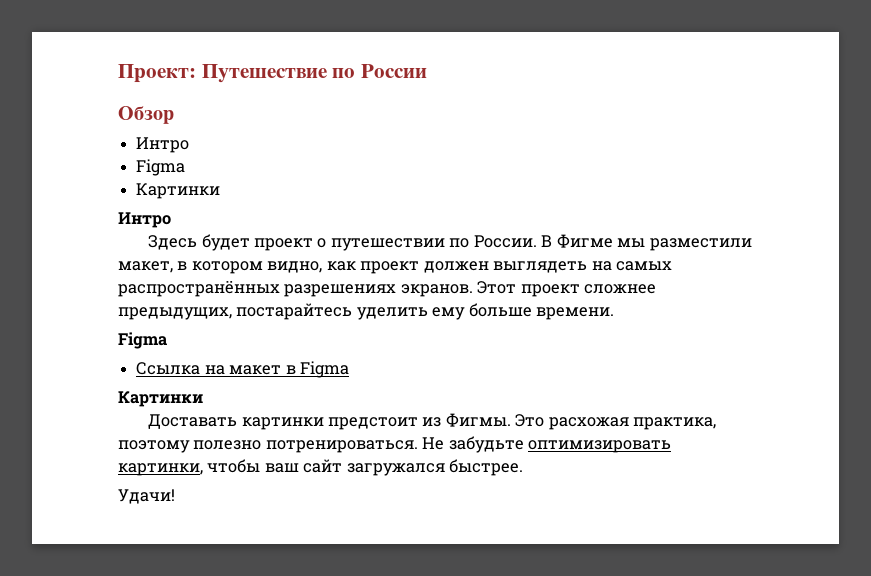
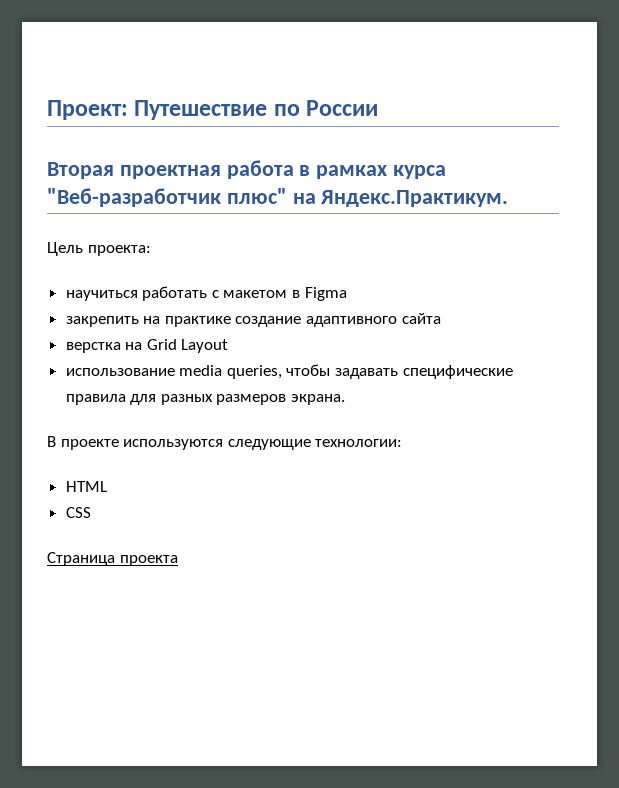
- Обзор
- Интро
- Figma
- Картинки
- Интро
- Здесь будет проект о путешествии по России. В Фигме мы разместили макет, в котором видно, как проект должен выглядеть на самых распространённых разрешениях экранов. Этот проект сложнее предыдущих, постарайтесь уделить ему больше времени.
- Figma
- Ссылка на макет в Figma
- Картинки
- Доставать картинки предстоит из Фигмы. Это расхожая практика, поэтому полезно потренироваться. Не забудьте оптимизировать картинки, чтобы ваш сайт загружался быстрее.
- Удачи!
+ Вторая проектная работа в рамках курса "Веб-разработчик плюс" на Яндекс.Практикум.
+ Цель проекта:
+ научиться работать с макетом в Figma
+ закрепить на практике создание адаптивного сайта
+ верстка на Grid Layout
+ использование media queries, чтобы задавать специфические правила для разных размеров экрана.
+ В проекте используются следующие технологии:
+ HTML
+ CSS
+ Страница проекта

